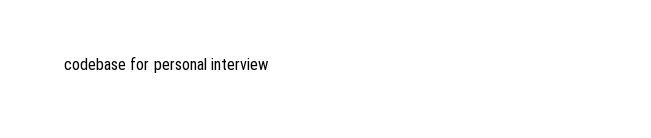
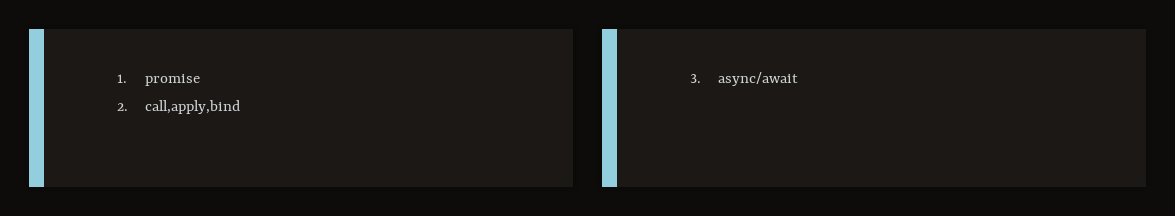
- codebase for personal interview
+ 1. promise
+ 2. call,apply,bind
+ 3. async/await

